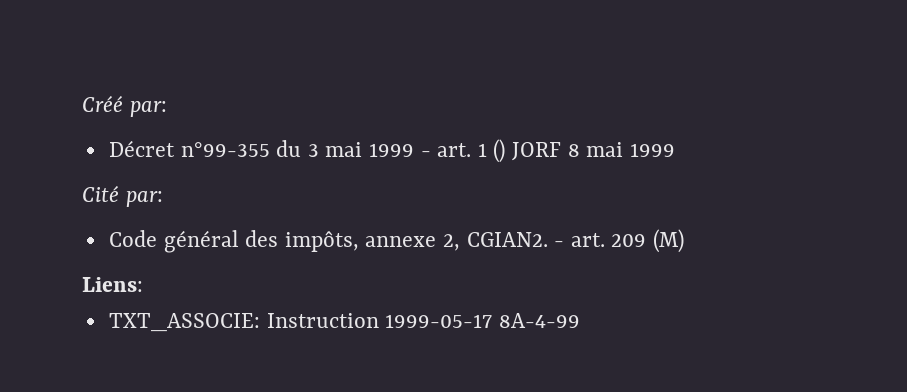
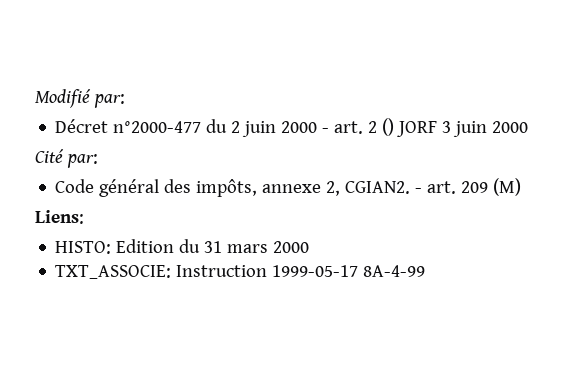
- Créé par:
+ Modifié par:
- Décret n°99-355 du 3 mai 1999 - art. 1 () JORF 8 mai 1999
+ Décret n°2000-477 du 2 juin 2000 - art. 2 () JORF 3 juin 2000
+ HISTO: Edition du 31 mars 2000

